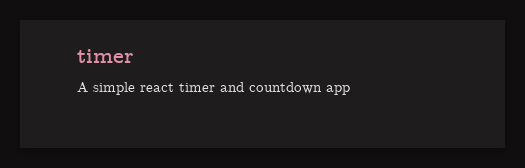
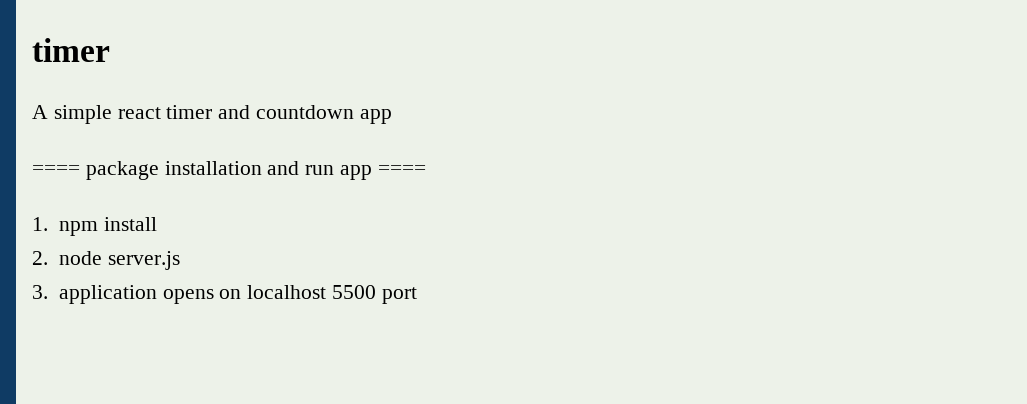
+ ==== package installation and run app ====
+ 1. npm install
+ 2. node server.js
+ 3. application opens on localhost 5500 port

